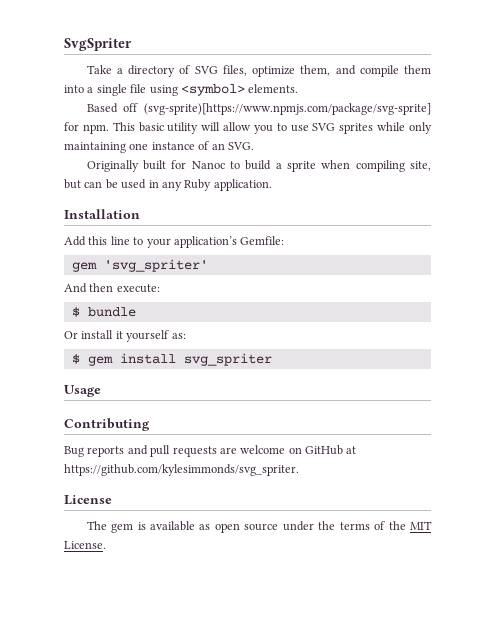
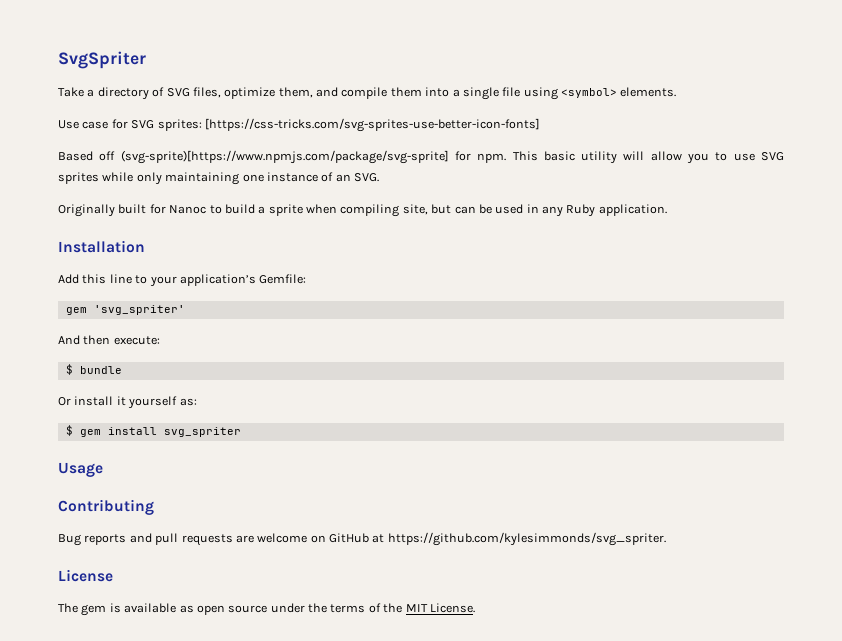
+ Use case for SVG sprites: [https://css-tricks.com/svg-sprites-use-better-icon-fonts]

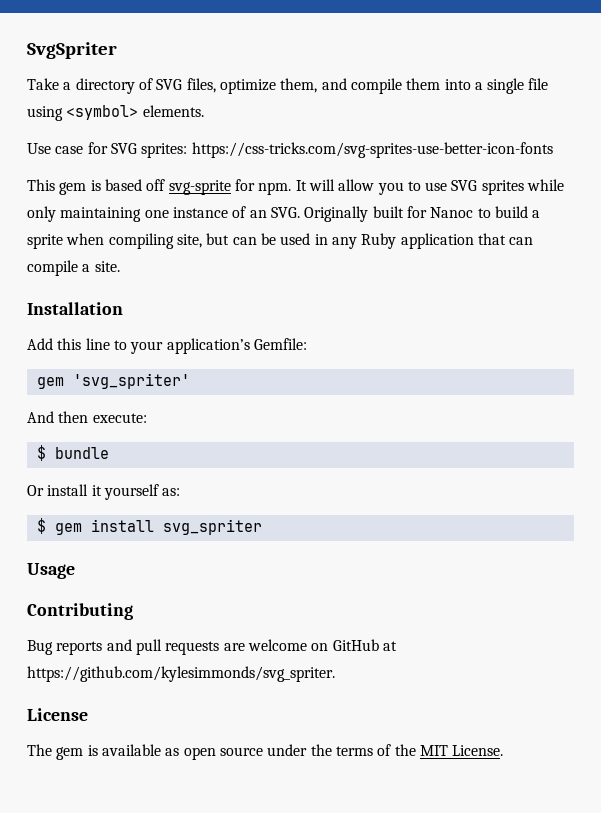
- Use case for SVG sprites: [https://css-tricks.com/svg-sprites-use-better-icon-fonts]
- Based off (svg-sprite)[https://www.npmjs.com/package/svg-sprite] for npm. This basic utility will allow you to use SVG sprites while only maintaining one instance of an SVG.
- Originally built for Nanoc to build a sprite when compiling site, but can be used in any Ruby application.
+ Use case for SVG sprites: https://css-tricks.com/svg-sprites-use-better-icon-fonts
+ This gem is based off svg-sprite for npm. It will allow you to use SVG sprites while only maintaining one instance of an SVG. Originally built for Nanoc to build a sprite when compiling site, but can be used in any Ruby application that can compile a site.

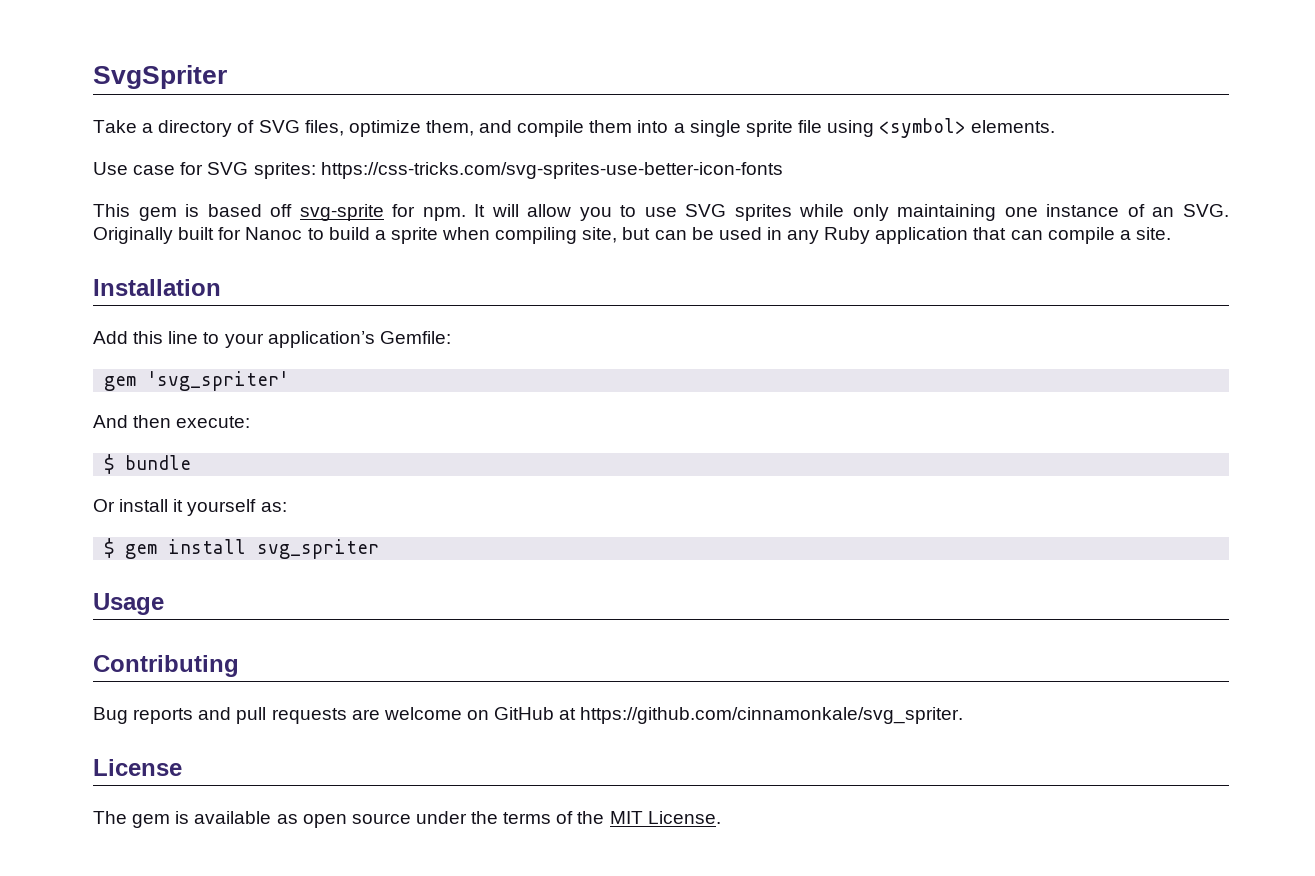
- Take a directory of SVG files, optimize them, and compile them into a single file using <symbol> elements.
+ Take a directory of SVG files, optimize them, and compile them into a single sprite file using <symbol> elements.
- Bug reports and pull requests are welcome on GitHub at https://github.com/kylesimmonds/svg_spriter.
+ Bug reports and pull requests are welcome on GitHub at https://github.com/cinnamonkale/svg_spriter.

